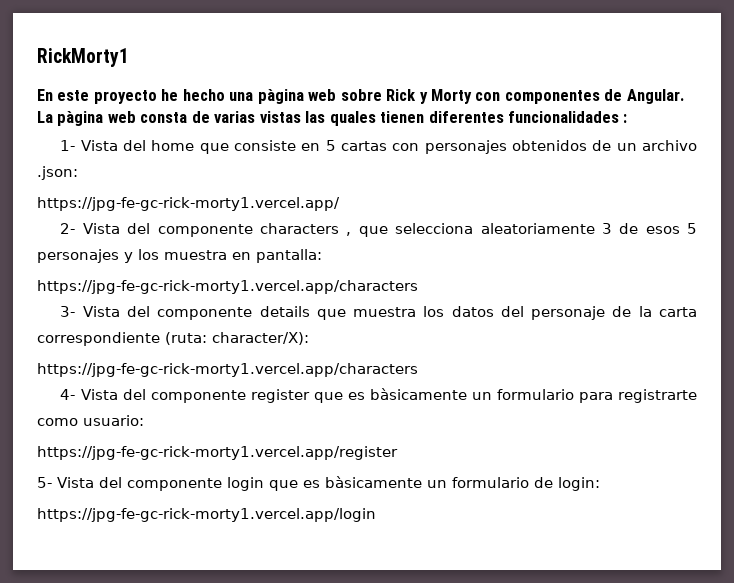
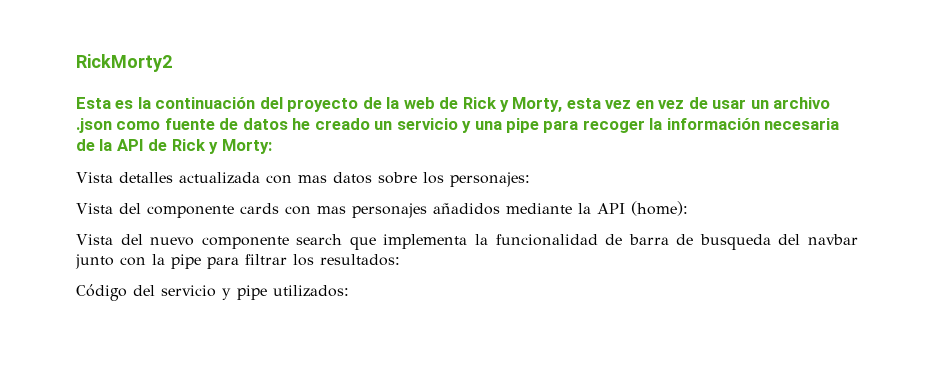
- RickMorty1
- En este proyecto he hecho una pàgina web sobre Rick y Morty con componentes de Angular. La pàgina web consta de varias vistas las quales tienen diferentes funcionalidades :
- 1- Vista del home que consiste en 5 cartas con personajes obtenidos de un archivo .json:
- https://jpg-fe-gc-rick-morty1.vercel.app/
- 2- Vista del componente characters , que selecciona aleatoriamente 3 de esos 5 personajes y los muestra en pantalla:
- https://jpg-fe-gc-rick-morty1.vercel.app/characters
- 3- Vista del componente details que muestra los datos del personaje de la carta correspondiente (ruta: character/X):
- https://jpg-fe-gc-rick-morty1.vercel.app/characters
- 4- Vista del componente register que es bàsicamente un formulario para registrarte como usuario:
- https://jpg-fe-gc-rick-morty1.vercel.app/register
- 5- Vista del componente login que es bàsicamente un formulario de login:
- https://jpg-fe-gc-rick-morty1.vercel.app/login
+ RickMorty2
+ Esta es la continuación del proyecto de la web de Rick y Morty, esta vez en vez de usar un archivo .json como fuente de datos he creado un servicio y una pipe para recoger la información necesaria de la API de Rick y Morty:
+ Vista detalles actualizada con mas datos sobre los personajes:
+ Vista del componente cards con mas personajes añadidos mediante la API (home):
+ Vista del nuevo componente search que implementa la funcionalidad de barra de busqueda del navbar junto con la pipe para filtrar los resultados:
+ Código del servicio y pipe utilizados:

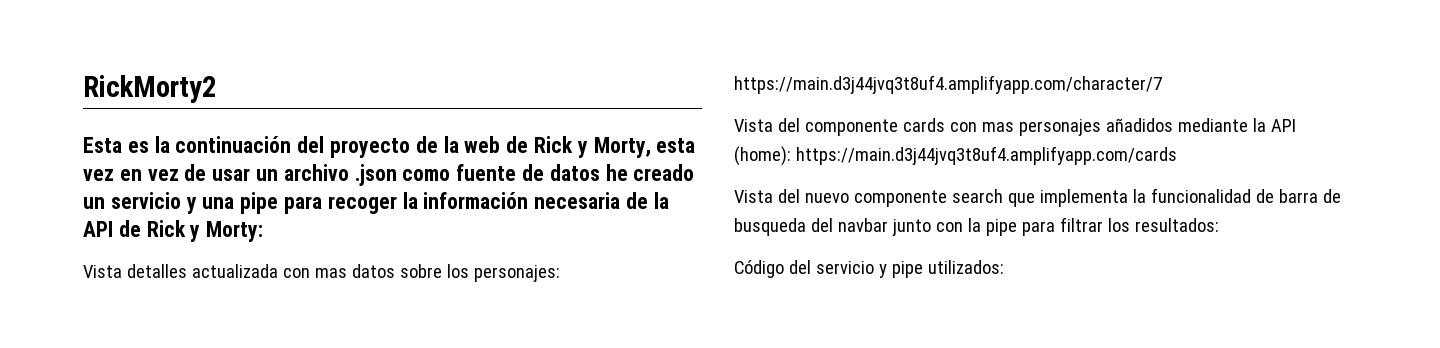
- Vista detalles actualizada con mas datos sobre los personajes:
+ Vista detalles actualizada con mas datos sobre los personajes: https://main.d3j44jvq3t8uf4.amplifyapp.com/character/7
- Vista del componente cards con mas personajes añadidos mediante la API (home):
+ Vista del componente cards con mas personajes añadidos mediante la API (home): https://main.d3j44jvq3t8uf4.amplifyapp.com/cards

